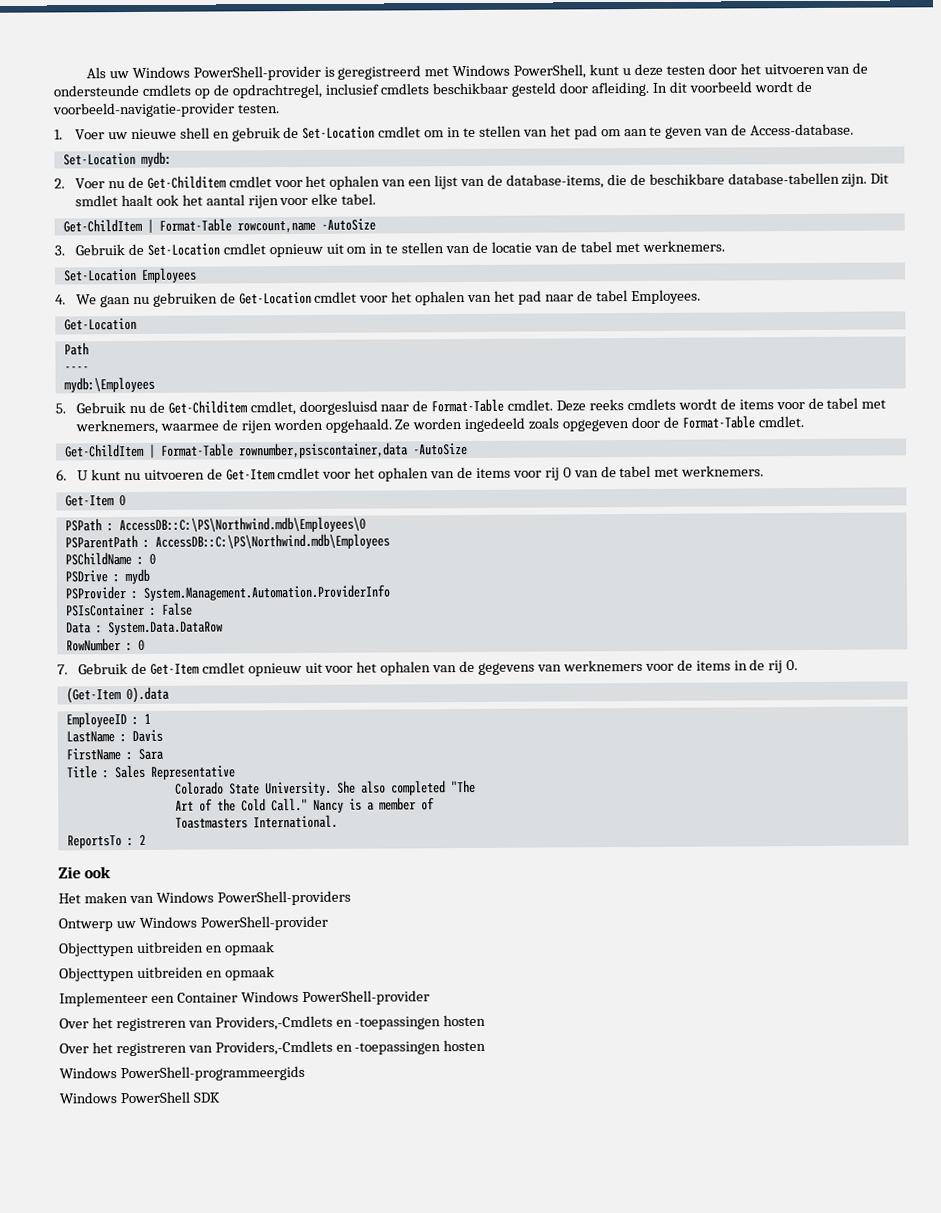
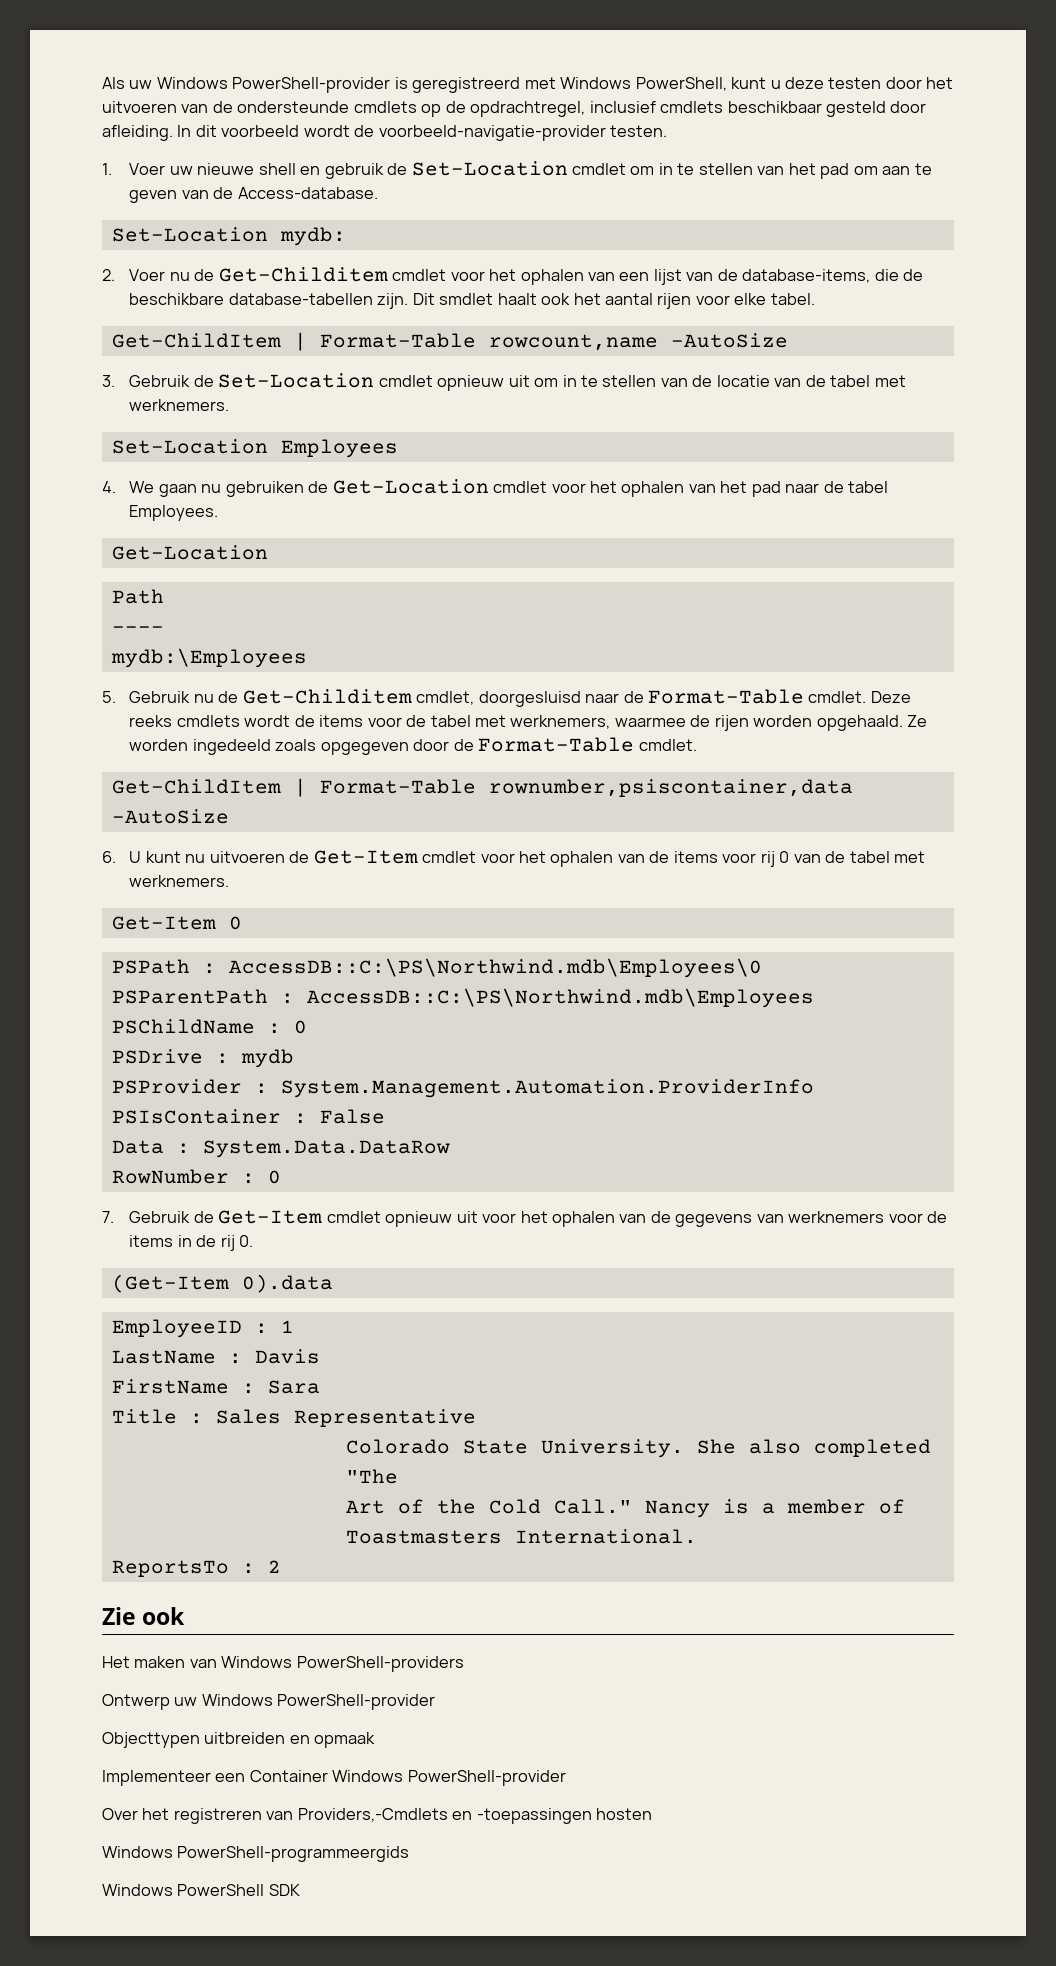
  Ontwerp uw Windows PowerShell-provider
- Objecttypen uitbreiden en opmaak
  Implementeer een Container Windows PowerShell-provider
- Over het registreren van Providers,-Cmdlets en -toepassingen hosten

